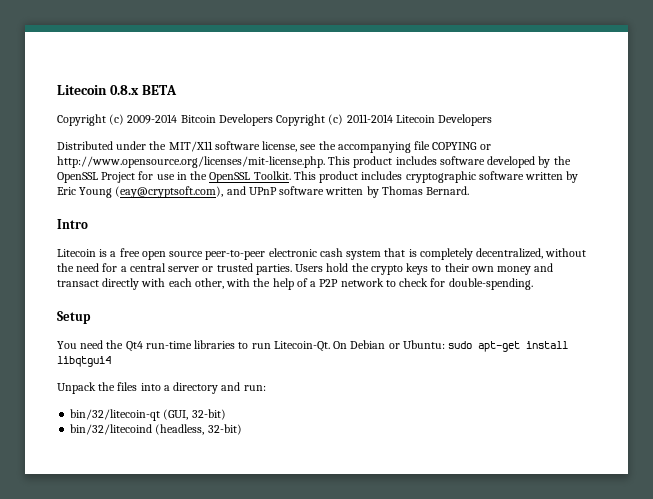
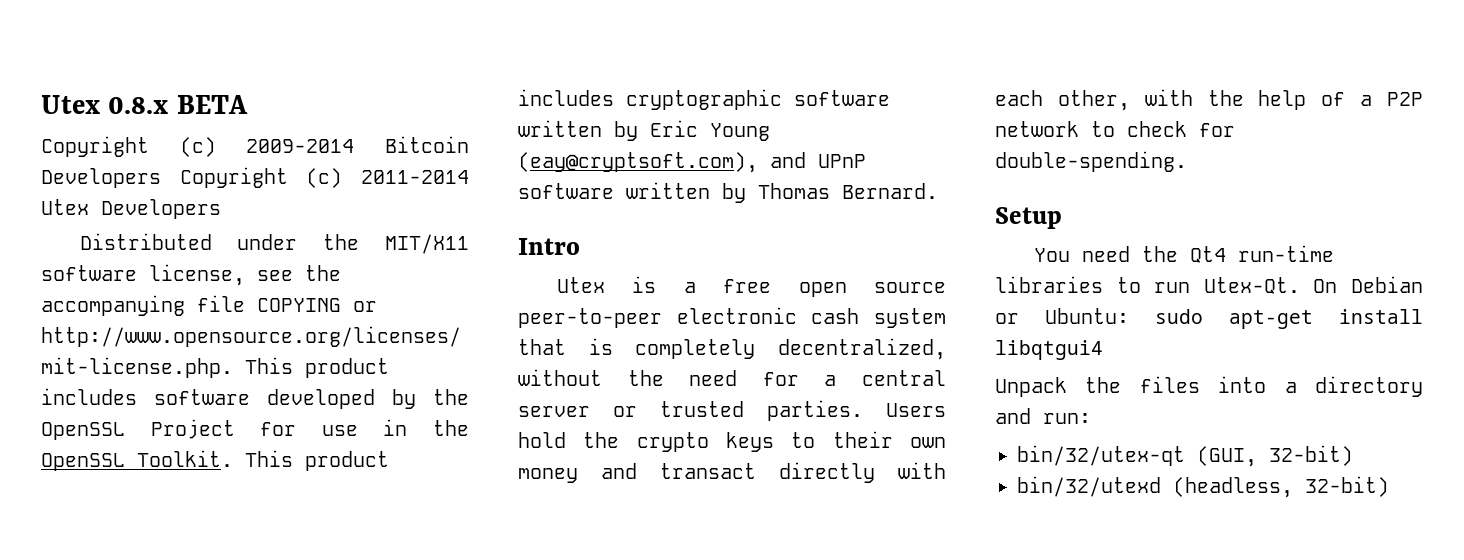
- Litecoin 0.8.x BETA
+ Utex 0.8.x BETA
- Copyright (c) 2009-2014 Bitcoin Developers Copyright (c) 2011-2014 Litecoin Developers
+ Copyright (c) 2009-2014 Bitcoin Developers Copyright (c) 2011-2014 Utex Developers
- Litecoin is a free open source peer-to-peer electronic cash system that is completely decentralized, without the need for a central server or trusted parties.
+ Utex is a free open source peer-to-peer electronic cash system that is completely decentralized, without the need for a central server or trusted parties.
- You need the Qt4 run-time libraries to run Litecoin-Qt.
+ You need the Qt4 run-time libraries to run Utex-Qt.
- bin/32/litecoin-qt (GUI, 32-bit)
+ bin/32/utex-qt (GUI, 32-bit)
- bin/32/litecoind (headless, 32-bit)
+ bin/32/utexd (headless, 32-bit)

